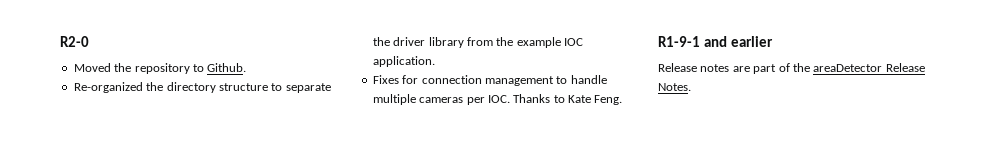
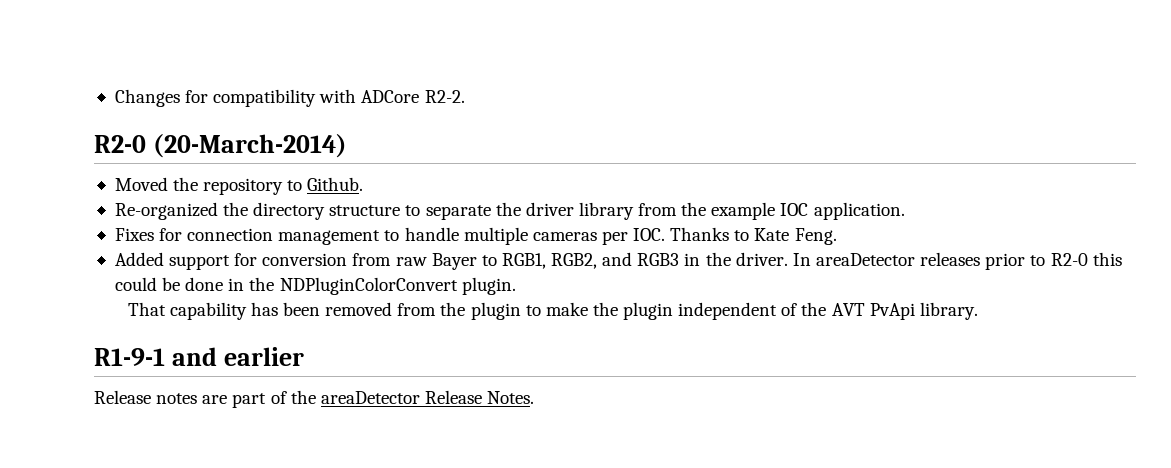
- R2-0
+ Changes for compatibility with ADCore R2-2.
+ R2-0 (20-March-2014)
+ Added support for conversion from raw Bayer to RGB1, RGB2, and RGB3 in the driver. In areaDetector releases prior to R2-0 this could be done in the NDPluginColorConvert plugin.
+ That capability has been removed from the plugin to make the plugin independent of the AVT PvApi library.

